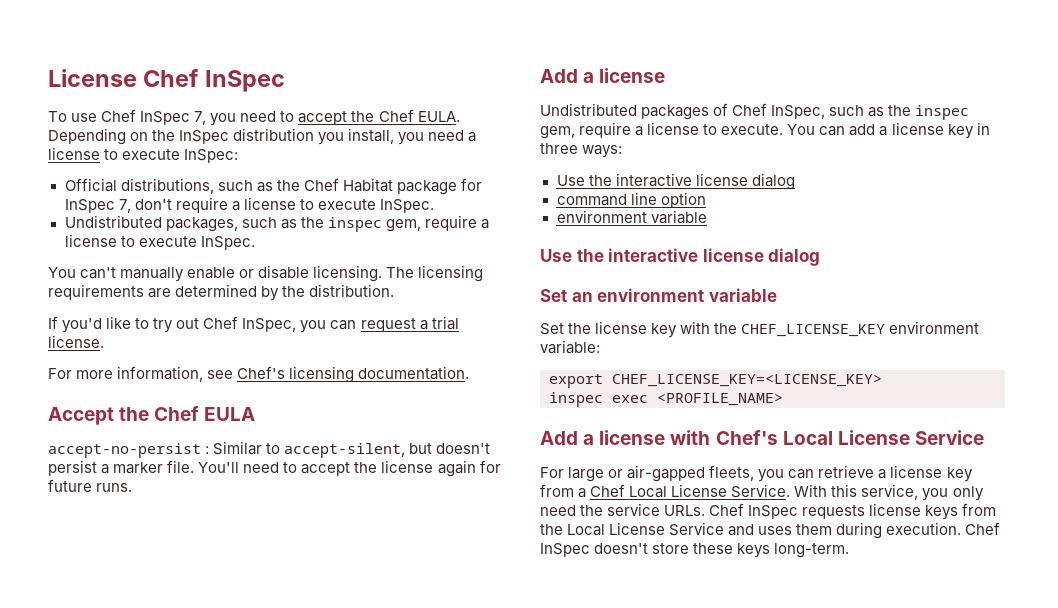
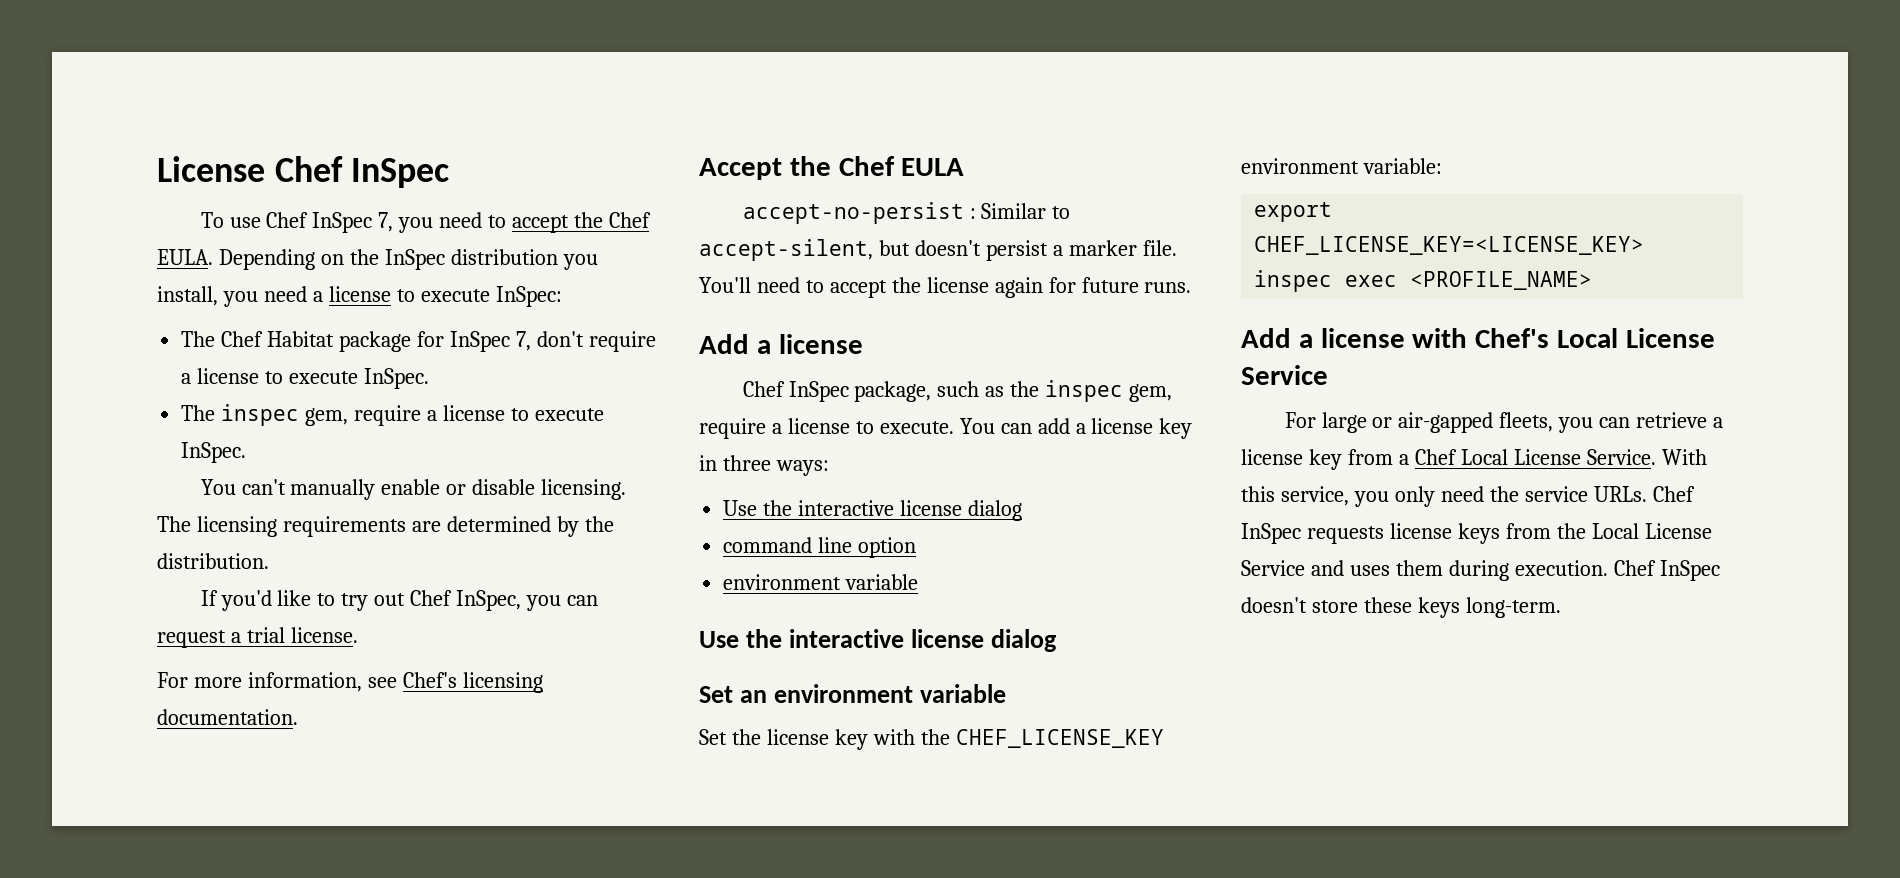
- Official distributions, such as the Chef Habitat package for InSpec 7, don't require a license to execute InSpec.
+ The Chef Habitat package for InSpec 7, don't require a license to execute InSpec.
- Undistributed packages, such as the inspec gem, require a license to execute InSpec.
+ The inspec gem, require a license to execute InSpec.
- Undistributed packages of Chef InSpec, such as the inspec gem, require a license to execute.
+ Chef InSpec package, such as the inspec gem, require a license to execute.

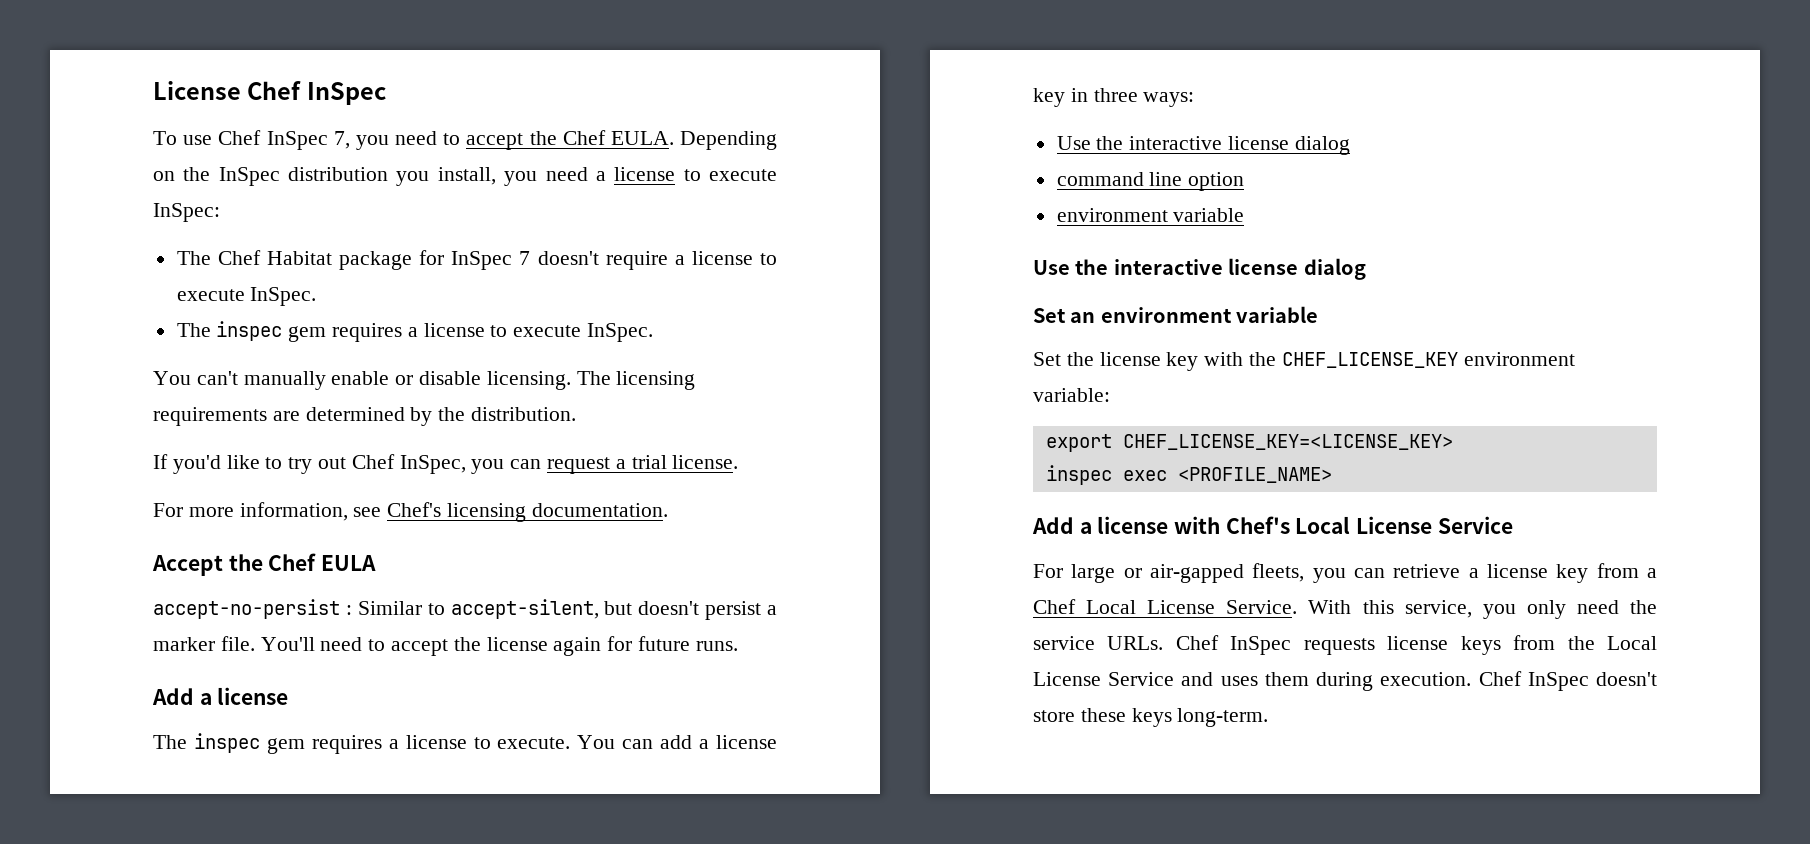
- The Chef Habitat package for InSpec 7, don't require a license to execute InSpec.
+ The Chef Habitat package for InSpec 7 doesn't require a license to execute InSpec.
- The inspec gem, require a license to execute InSpec.
+ The inspec gem requires a license to execute InSpec.
- Chef InSpec package, such as the inspec gem, require a license to execute.
+ The inspec gem requires a license to execute.

